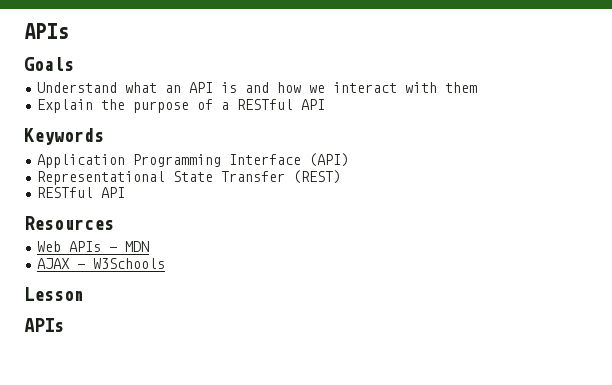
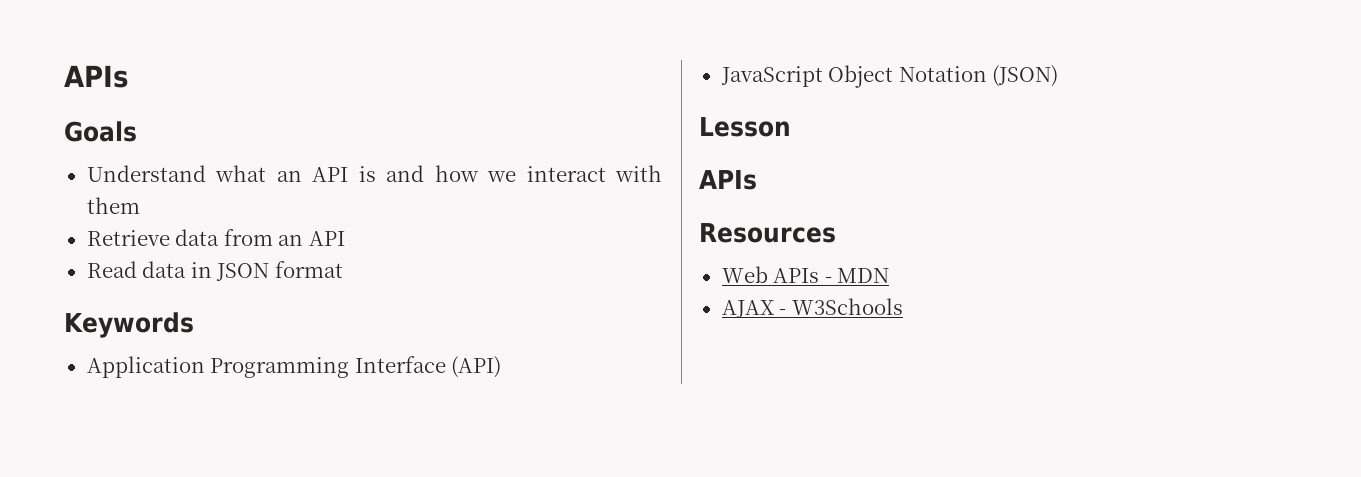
- Explain the purpose of a RESTful API
+ Retrieve data from an API
+ Read data in JSON format
- Representational State Transfer (REST)
- RESTful API
+ JavaScript Object Notation (JSON)
+ Lesson
+ APIs
- Lesson
- APIs

